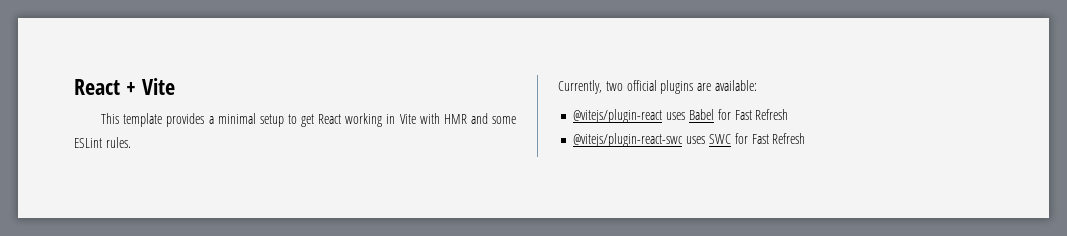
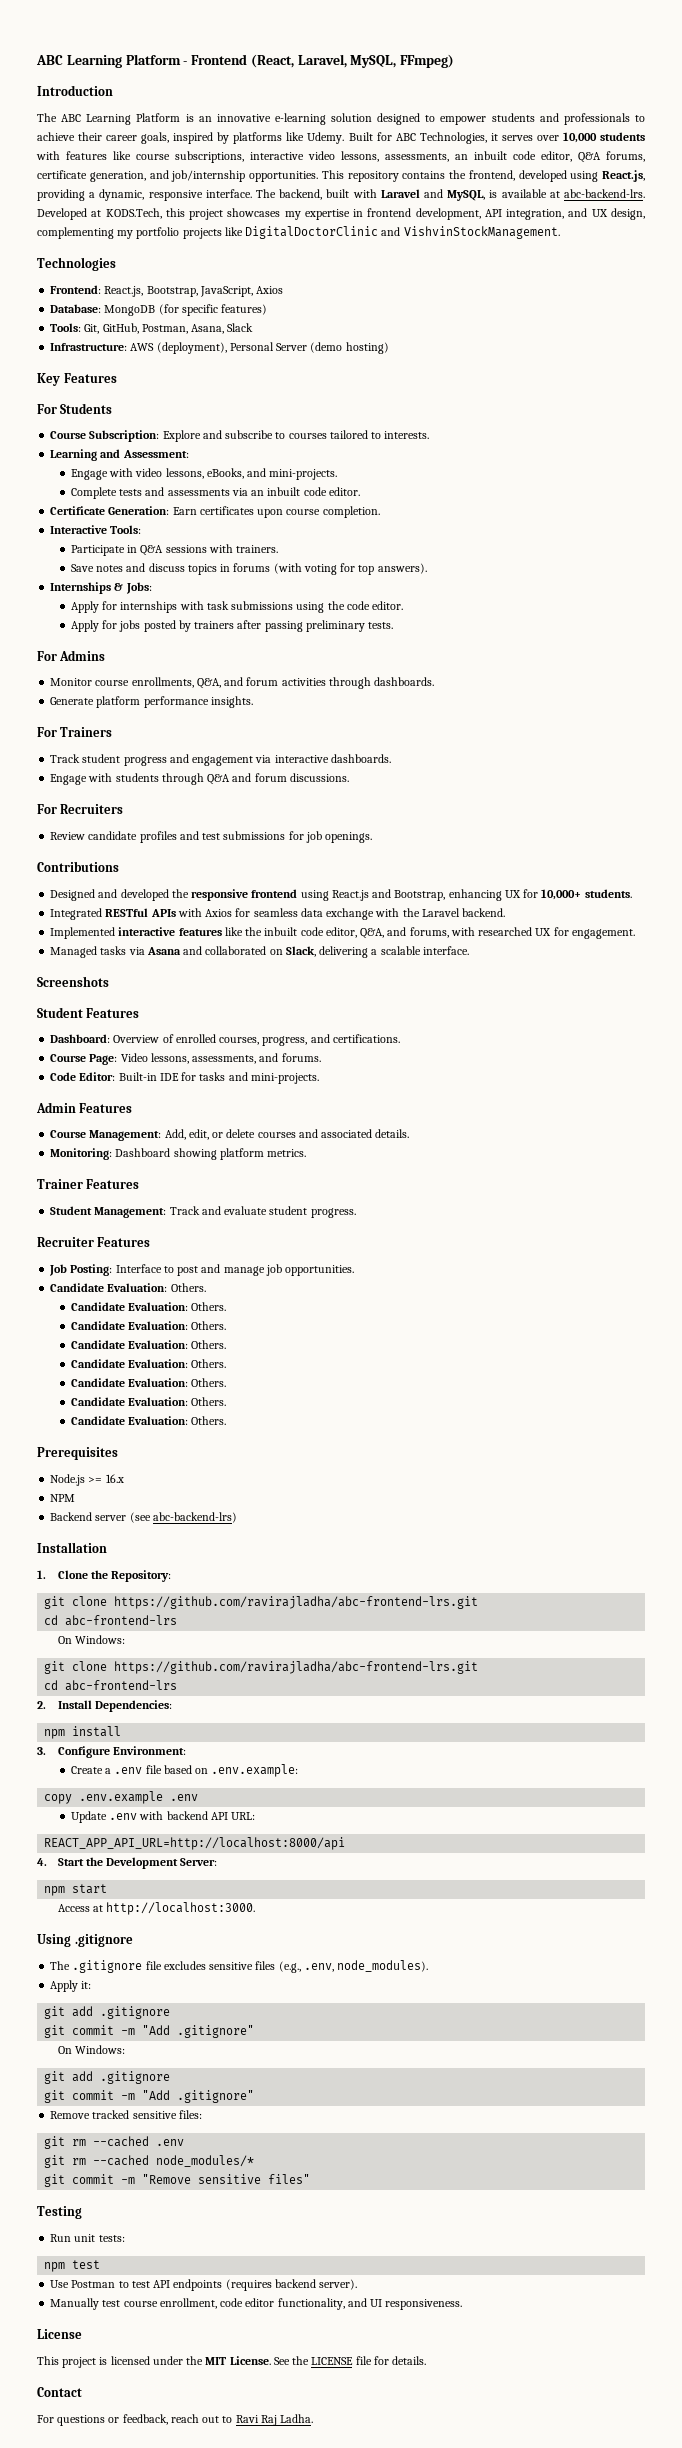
- React + Vite
- This template provides a minimal setup to get React working in Vite with HMR and some ESLint rules.
- Currently, two official plugins are available:
- @vitejs/plugin-react uses Babel for Fast Refresh
- @vitejs/plugin-react-swc uses SWC for Fast Refresh
+ ABC Learning Platform - Frontend (React, Laravel, MySQL, FFmpeg)
+ Introduction
+ The ABC Learning Platform is an innovative e-learning solution designed to empower students and professionals to achieve their career goals, inspired by platforms like Udemy. Built for ABC Technologies, it serves over 10,000 students with features like course subscriptions, interactive video lessons, assessments, an inbuilt code editor, Q&A forums, certificate generation, and job/internship opportunities. This repository contains the frontend, developed using React.js, providing a dynamic, responsive interface. The backend, built with Laravel and MySQL, is available at abc-backend-lrs. Developed at KODS.Tech, this project showcases my expertise in frontend development, API integration, and UX design, complementing my portfolio projects like DigitalDoctorClinic and VishvinStockManagement.
+ Technologies
+ Frontend: React.js, Bootstrap, JavaScript, Axios
+ Database: MongoDB (for specific features)
+ Tools: Git, GitHub, Postman, Asana, Slack
+ Infrastructure: AWS (deployment), Personal Server (demo hosting)
+ Key Features
+ For Students
+ Course Subscription: Explore and subscribe to courses tailored to interests.
+ Learning and Assessment:
+ Engage with video lessons, eBooks, and mini-projects.
+ Complete tests and assessments via an inbuilt code editor.
+ Certificate Generation: Earn certificates upon course completion.
+ Interactive Tools:
+ Participate in Q&A sessions with trainers.
+ Save notes and discuss topics in forums (with voting for top answers).
+ Internships & Jobs:
+ Apply for internships with task submissions using the code editor.
+ Apply for jobs posted by trainers after passing preliminary tests.
+ For Admins
+ Monitor course enrollments, Q&A, and forum activities through dashboards.
+ Generate platform performance insights.
+ For Trainers
+ Track student progress and engagement via interactive dashboards.
+ Engage with students through Q&A and forum discussions.
+ For Recruiters
+ Review candidate profiles and test submissions for job openings.
+ Contributions
+ Designed and developed the responsive frontend using React.js and Bootstrap, enhancing UX for 10,000+ students.
+ Integrated RESTful APIs with Axios for seamless data exchange with the Laravel backend.
+ Implemented interactive features like the inbuilt code editor, Q&A, and forums, with researched UX for engagement.
+ Managed tasks via Asana and collaborated on Slack, delivering a scalable interface.
+ Screenshots
+ Student Features
+ Dashboard: Overview of enrolled courses, progress, and certifications.
+ Course Page: Video lessons, assessments, and forums.
+ Code Editor: Built-in IDE for tasks and mini-projects.
+ Admin Features
+ Course Management: Add, edit, or delete courses and associated details.
+ Monitoring: Dashboard showing platform metrics.
+ Trainer Features
+ Student Management: Track and evaluate student progress.
+ Recruiter Features
+ Job Posting: Interface to post and manage job opportunities.
+ Candidate Evaluation: Others.
+ Candidate Evaluation: Others.
+ Candidate Evaluation: Others.
+ Candidate Evaluation: Others.
+ Candidate Evaluation: Others.
+ Candidate Evaluation: Others.
+ Candidate Evaluation: Others.
+ Candidate Evaluation: Others.
+ Prerequisites
+ Node.js >= 16.x
+ NPM
+ Backend server (see abc-backend-lrs)
+ Installation
+ 1. Clone the Repository:
+ git clone https://github.com/ravirajladha/abc-frontend-lrs.git
+ cd abc-frontend-lrs
+ On Windows:
+ git clone https://github.com/ravirajladha/abc-frontend-lrs.git
+ cd abc-frontend-lrs
+ 2. Install Dependencies:
+ npm install
+ 3. Configure Environment:
+ Create a .env file based on .env.example:
+ copy .env.example .env
+ Update .env with backend API URL:
+ REACT_APP_API_URL=http://localhost:8000/api
+ 4. Start the Development Server:
+ npm start
+ Access at http://localhost:3000.
+ Using .gitignore
+ The .gitignore file excludes sensitive files (e.g., .env, node_modules).
+ Apply it:
+ git add .gitignore
+ git commit -m "Add .gitignore"
+ On Windows:
+ git add .gitignore
+ git commit -m "Add .gitignore"
+ Remove tracked sensitive files:
+ git rm --cached .env
+ git rm --cached node_modules/*
+ git commit -m "Remove sensitive files"
+ Testing
+ Run unit tests:
+ npm test
+ Use Postman to test API endpoints (requires backend server).
+ Manually test course enrollment, code editor functionality, and UI responsiveness.
+ License
+ This project is licensed under the MIT License. See the LICENSE file for details.
+ Contact
+ For questions or feedback, reach out to Ravi Raj Ladha.

